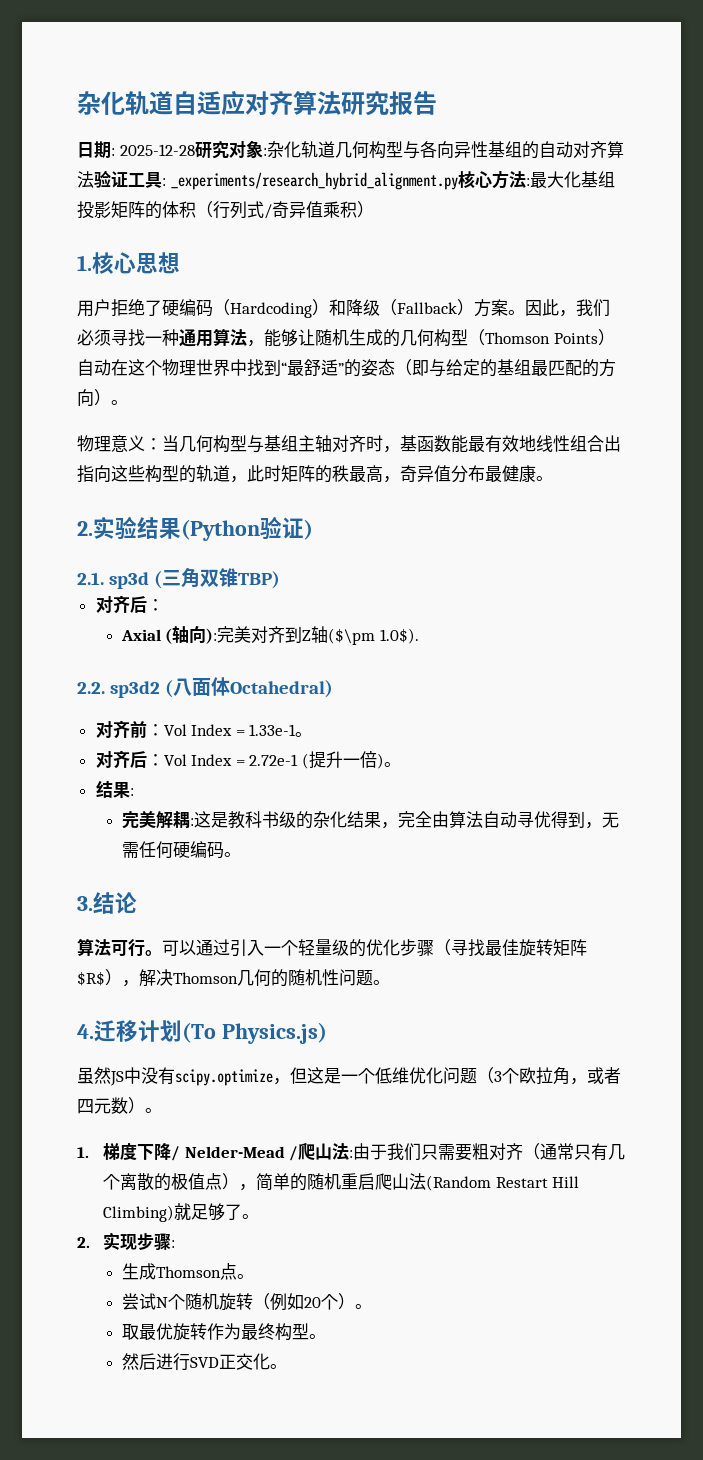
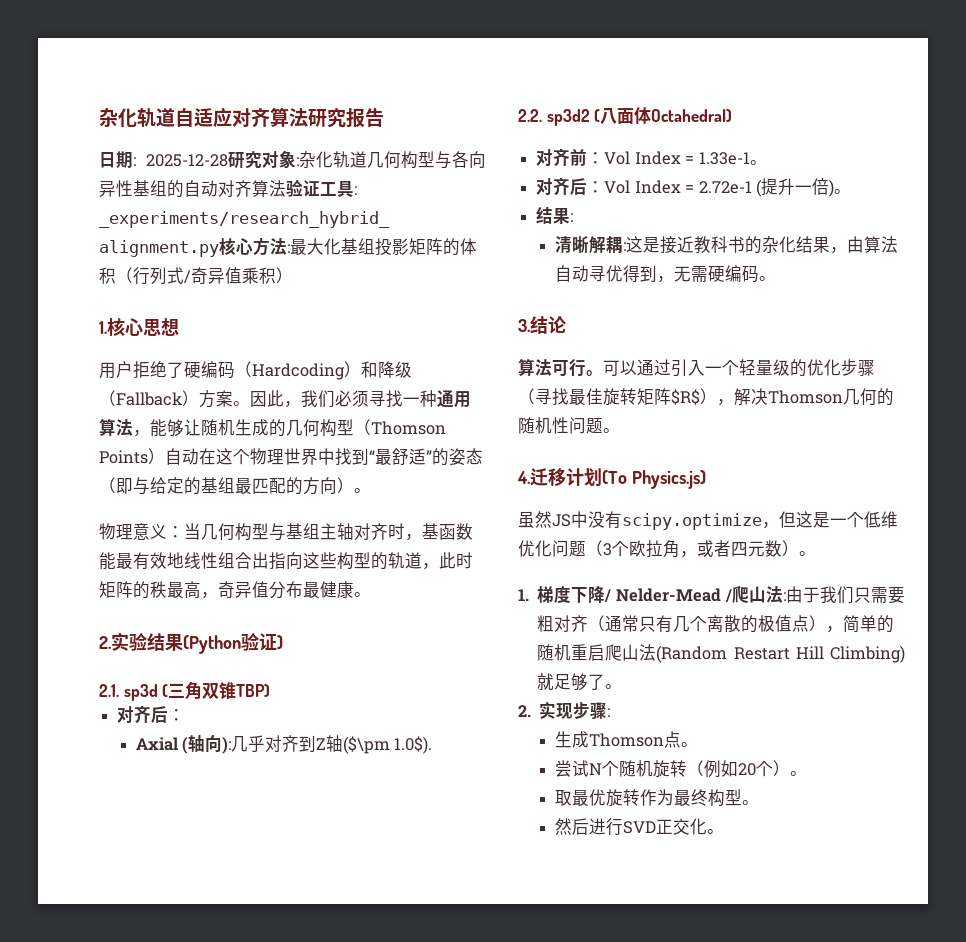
- Axial (轴向):完美对齐到Z轴($\pm 1.0$).
+ Axial (轴向):几乎对齐到Z轴($\pm 1.0$).
- 完美解耦:这是教科书级的杂化结果，完全由算法自动寻优得到，无需任何硬编码。
+ 清晰解耦:这是接近教科书的杂化结果，由算法自动寻优得到，无需硬编码。

